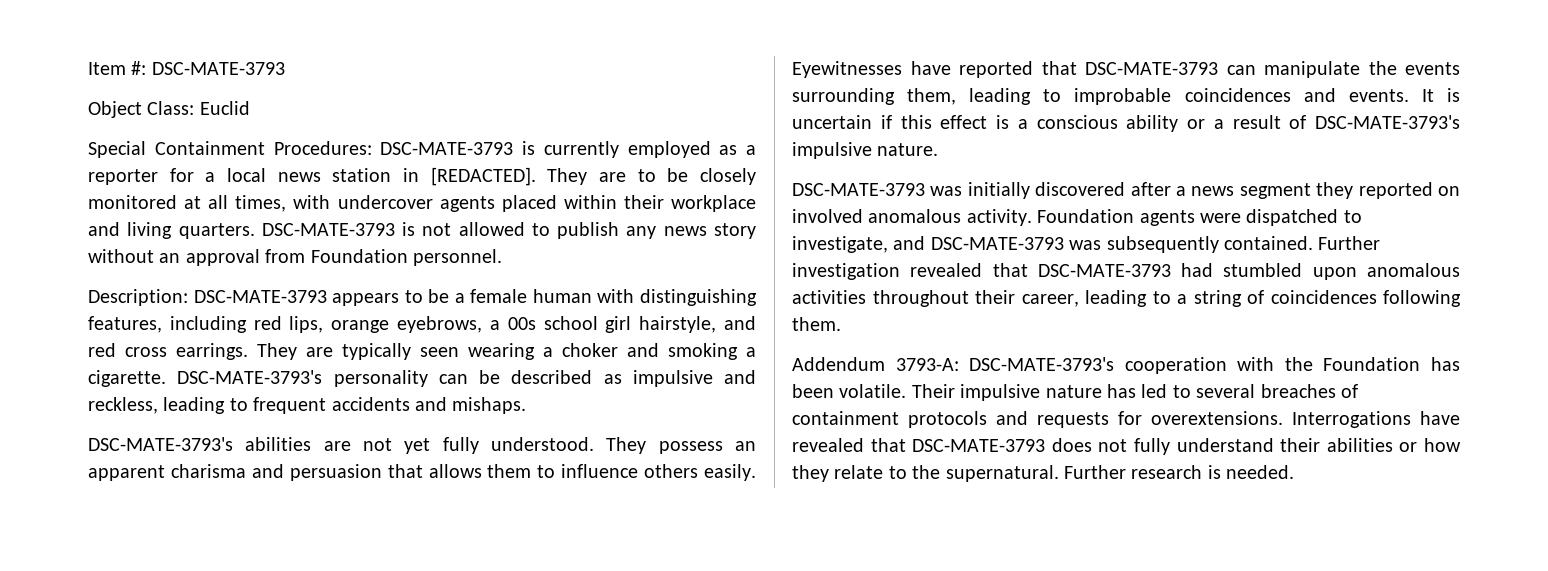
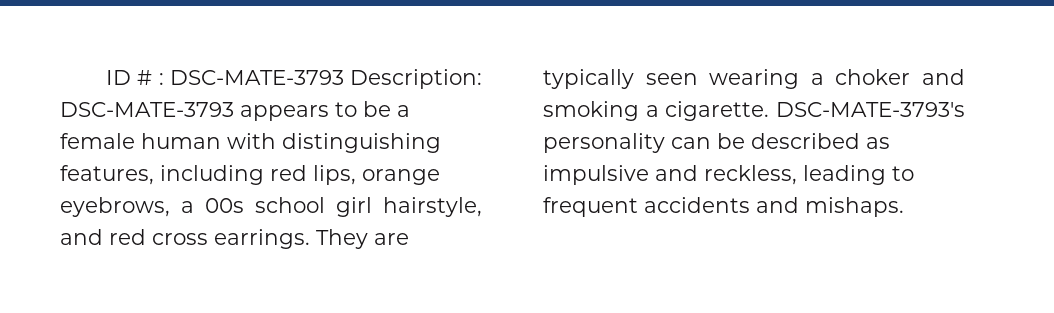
- Item #: DSC-MATE-3793
- Object Class: Euclid
- Special Containment Procedures: DSC-MATE-3793 is currently employed as a reporter for a local news station in [REDACTED]. They are to be closely monitored at all times, with undercover agents placed within their workplace and living quarters. DSC-MATE-3793 is not allowed to publish any news story without an approval from Foundation personnel.
- Description: DSC-MATE-3793 appears to be a female human with distinguishing features, including red lips, orange eyebrows, a 00s school girl hairstyle, and red cross earrings.
+ ID # : DSC-MATE-3793 Description: DSC-MATE-3793 appears to be a female human with distinguishing features, including red lips, orange eyebrows, a 00s school girl hairstyle, and red cross earrings.
- DSC-MATE-3793's abilities are not yet fully understood. They possess an apparent charisma and persuasion that allows them to influence others easily. Eyewitnesses have reported that DSC-MATE-3793 can manipulate the events surrounding them, leading to improbable coincidences and events. It is uncertain if this effect is a conscious ability or a result of DSC-MATE-3793's impulsive nature.
- DSC-MATE-3793 was initially discovered after a news segment they reported on involved anomalous activity. Foundation agents were dispatched to investigate, and DSC-MATE-3793 was subsequently contained. Further investigation revealed that DSC-MATE-3793 had stumbled upon anomalous activities throughout their career, leading to a string of coincidences following them.
- Addendum 3793-A: DSC-MATE-3793's cooperation with the Foundation has been volatile. Their impulsive nature has led to several breaches of containment protocols and requests for overextensions. Interrogations have revealed that DSC-MATE-3793 does not fully understand their abilities or how they relate to the supernatural. Further research is needed.

